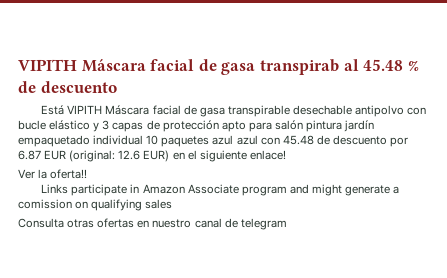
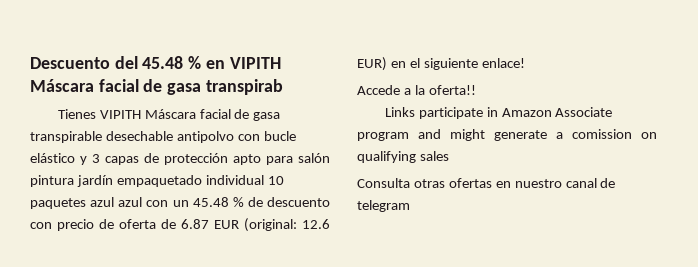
- VIPITH Máscara facial de gasa transpirab al 45.48 % de descuento
- Está VIPITH Máscara facial de gasa transpirable desechable antipolvo con bucle elástico y 3 capas de protección apto para salón pintura jardín empaquetado individual 10 paquetes azul azul con 45.48 de descuento por 6.87 EUR (original: 12.6 EUR) en el siguiente enlace!
+ Descuento del 45.48 % en VIPITH Máscara facial de gasa transpirab
+ Tienes VIPITH Máscara facial de gasa transpirable desechable antipolvo con bucle elástico y 3 capas de protección apto para salón pintura jardín empaquetado individual 10 paquetes azul azul con un 45.48 % de descuento con precio de oferta de 6.87 EUR (original: 12.6 EUR) en el siguiente enlace!
- Ver la oferta!!
+ Accede a la oferta!!

